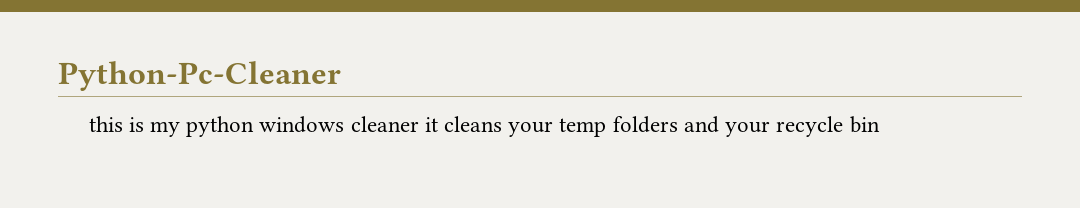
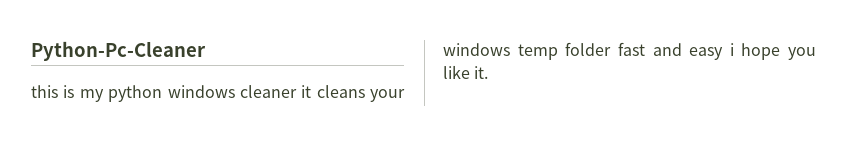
- this is my python windows cleaner it cleans your temp folders and your recycle bin
+ this is my python windows cleaner it cleans your windows temp folder fast and easy i hope you like it.

